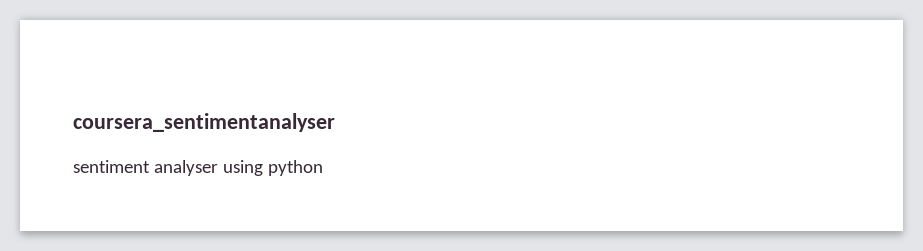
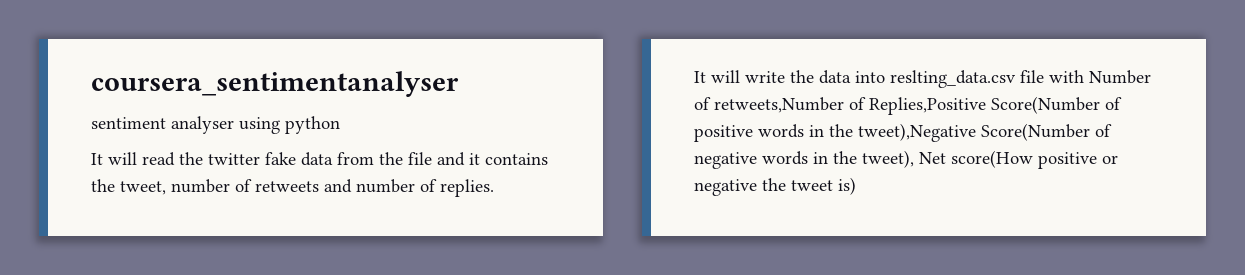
+ It will read the twitter fake data from the file and it contains the tweet, number of retweets and number of replies.
+ It will write the data into reslting_data.csv file with Number of retweets,Number of Replies,Positive Score(Number of positive words in the tweet),Negative Score(Number of negative words in the tweet), Net score(How positive or negative the tweet is)

